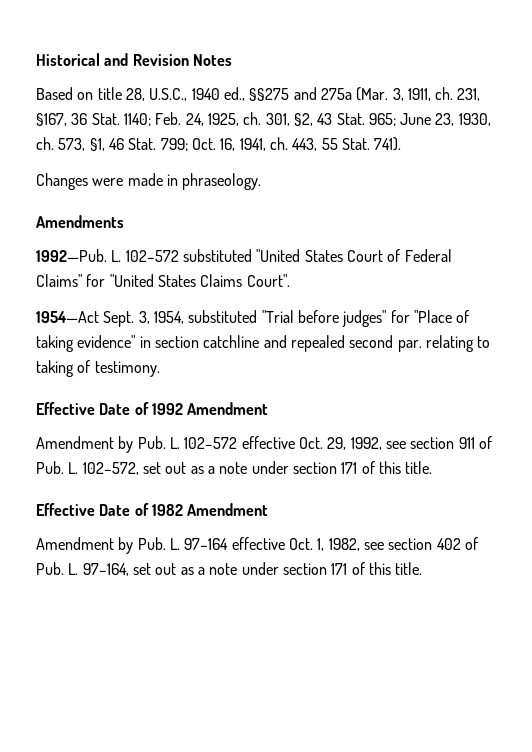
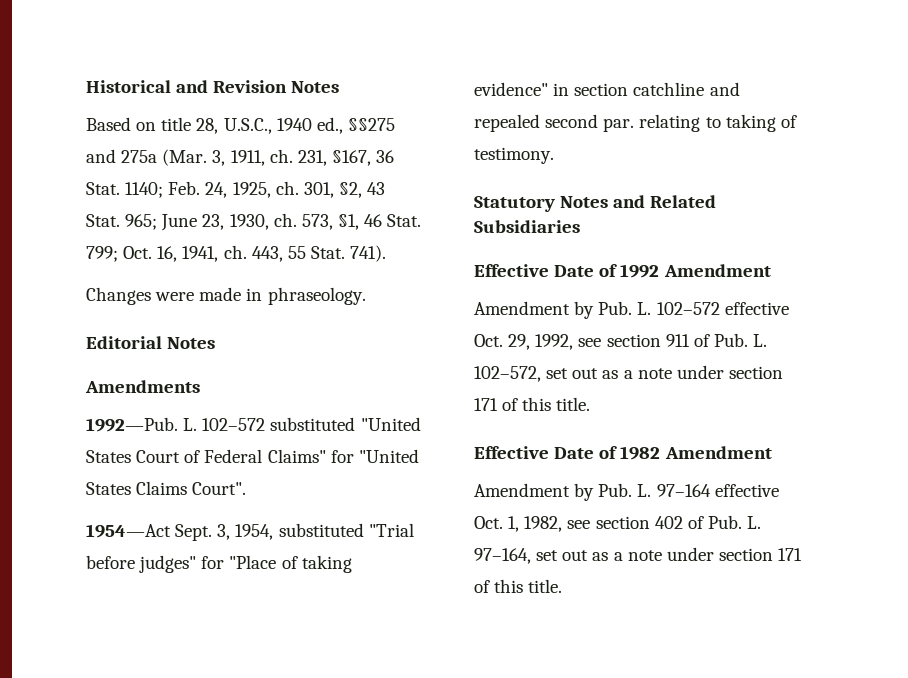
+ Editorial Notes
+ Statutory Notes and Related Subsidiaries

